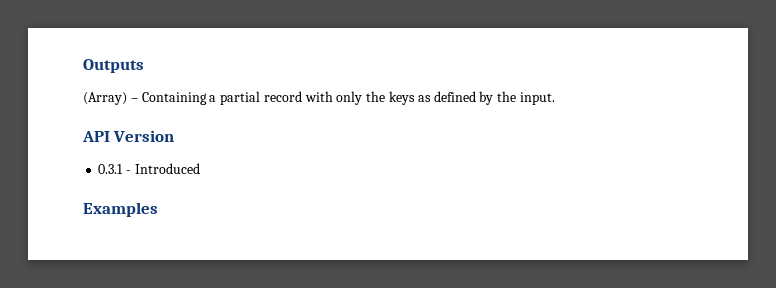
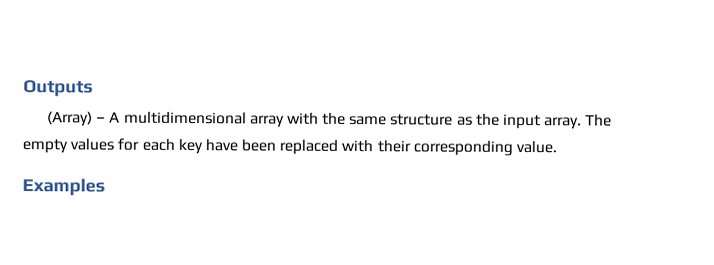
- (Array) – Containing a partial record with only the keys as defined by the input.
- API Version
- 0.3.1 - Introduced
+ (Array) – A multidimensional array with the same structure as the input array. The empty values for each key have been replaced with their corresponding value.

